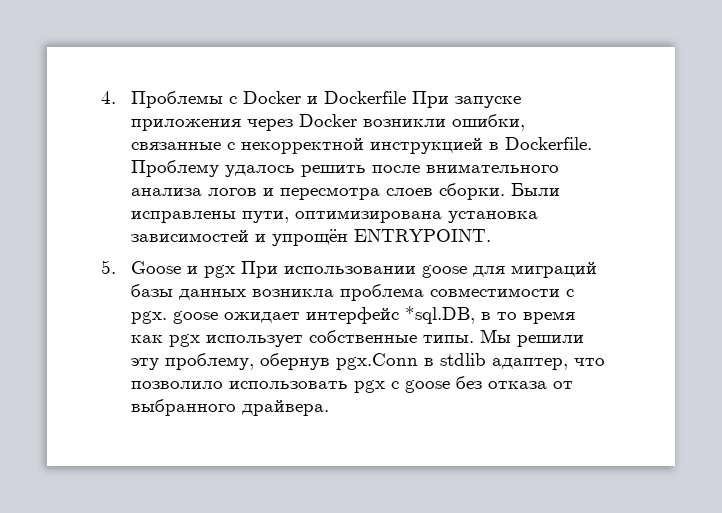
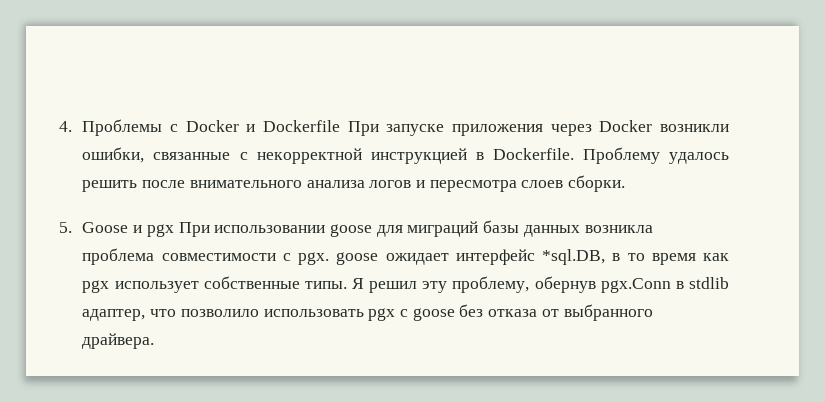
- Были исправлены пути, оптимизирована установка зависимостей и упрощён ENTRYPOINT.
- Мы решили эту проблему, обернув pgx.Conn в stdlib адаптер, что позволило использовать pgx с goose без отказа от выбранного драйвера.
+ Я решил эту проблему, обернув pgx.Conn в stdlib адаптер, что позволило использовать pgx с goose без отказа от выбранного драйвера.

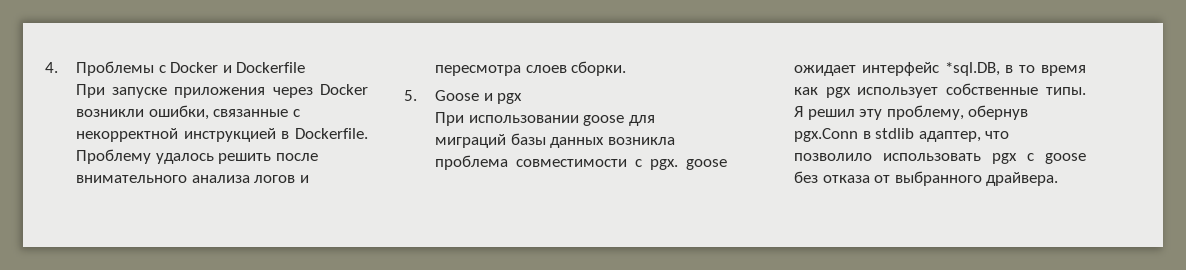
- 4. Проблемы с Docker и Dockerfile При запуске приложения через Docker возникли ошибки, связанные с некорректной инструкцией в Dockerfile.
+ 4. Проблемы с Docker и Dockerfile
+ При запуске приложения через Docker возникли ошибки, связанные с некорректной инструкцией в Dockerfile.
- 5. Goose и pgx При использовании goose для миграций базы данных возникла проблема совместимости с pgx. goose ожидает интерфейс *sql.DB, в то время как pgx использует собственные типы.
+ 5. Goose и pgx
+ При использовании goose для миграций базы данных возникла проблема совместимости с pgx. goose ожидает интерфейс *sql.DB, в то время как pgx использует собственные типы.

